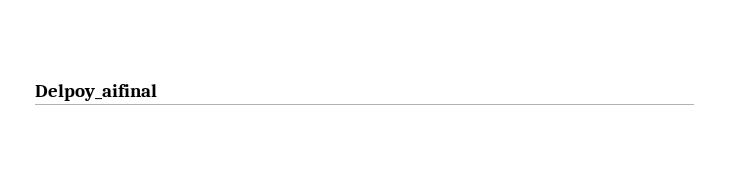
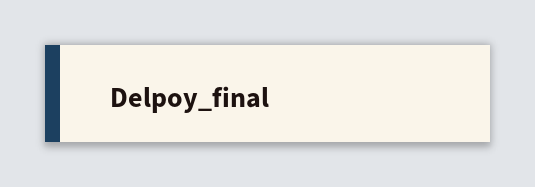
- Delpoy_aifinal
+ Delpoy_final

